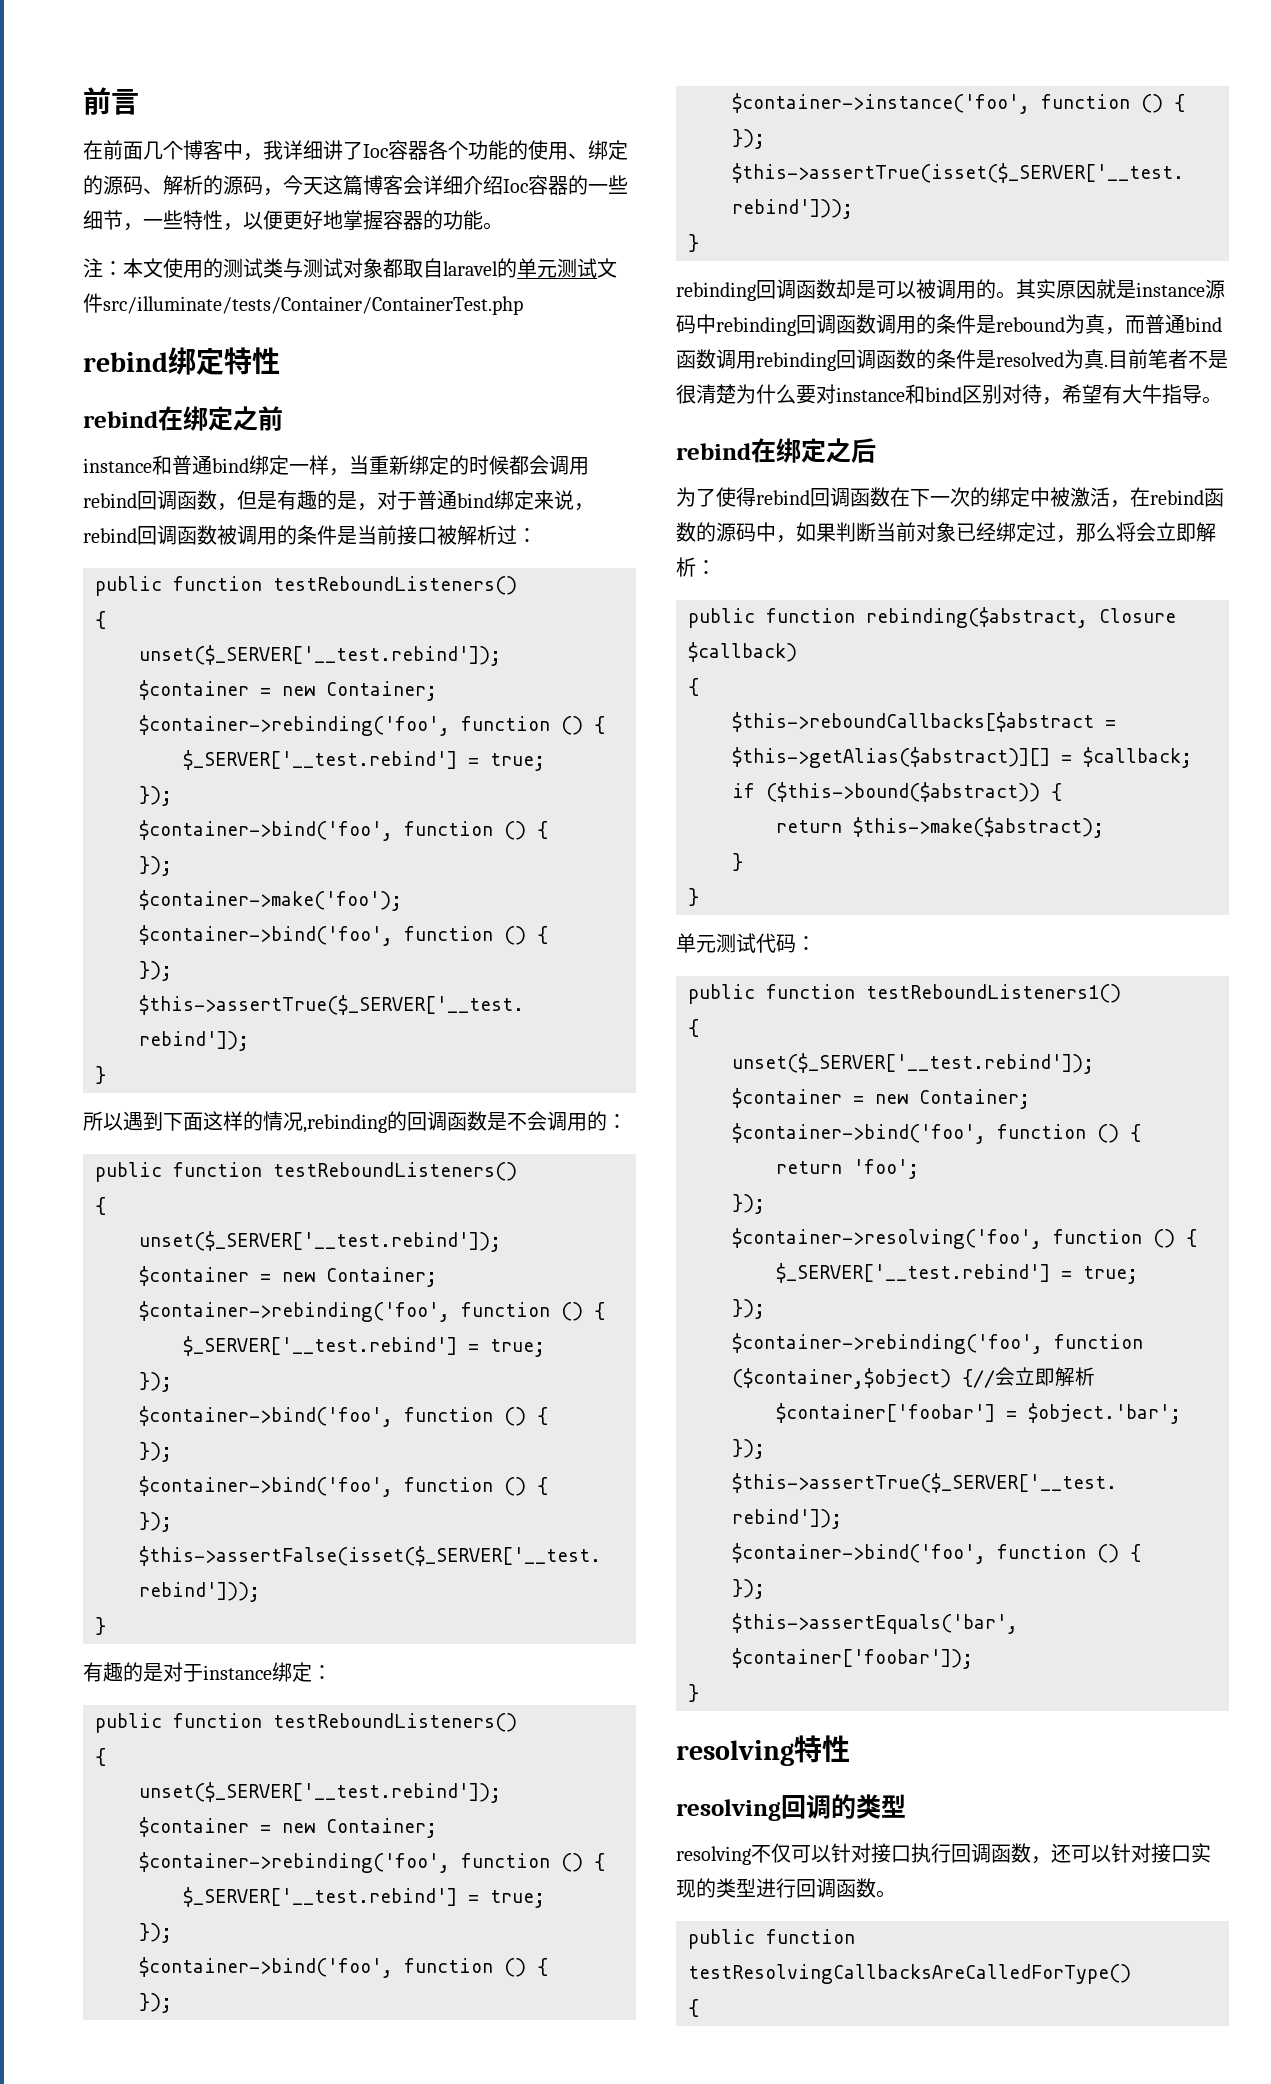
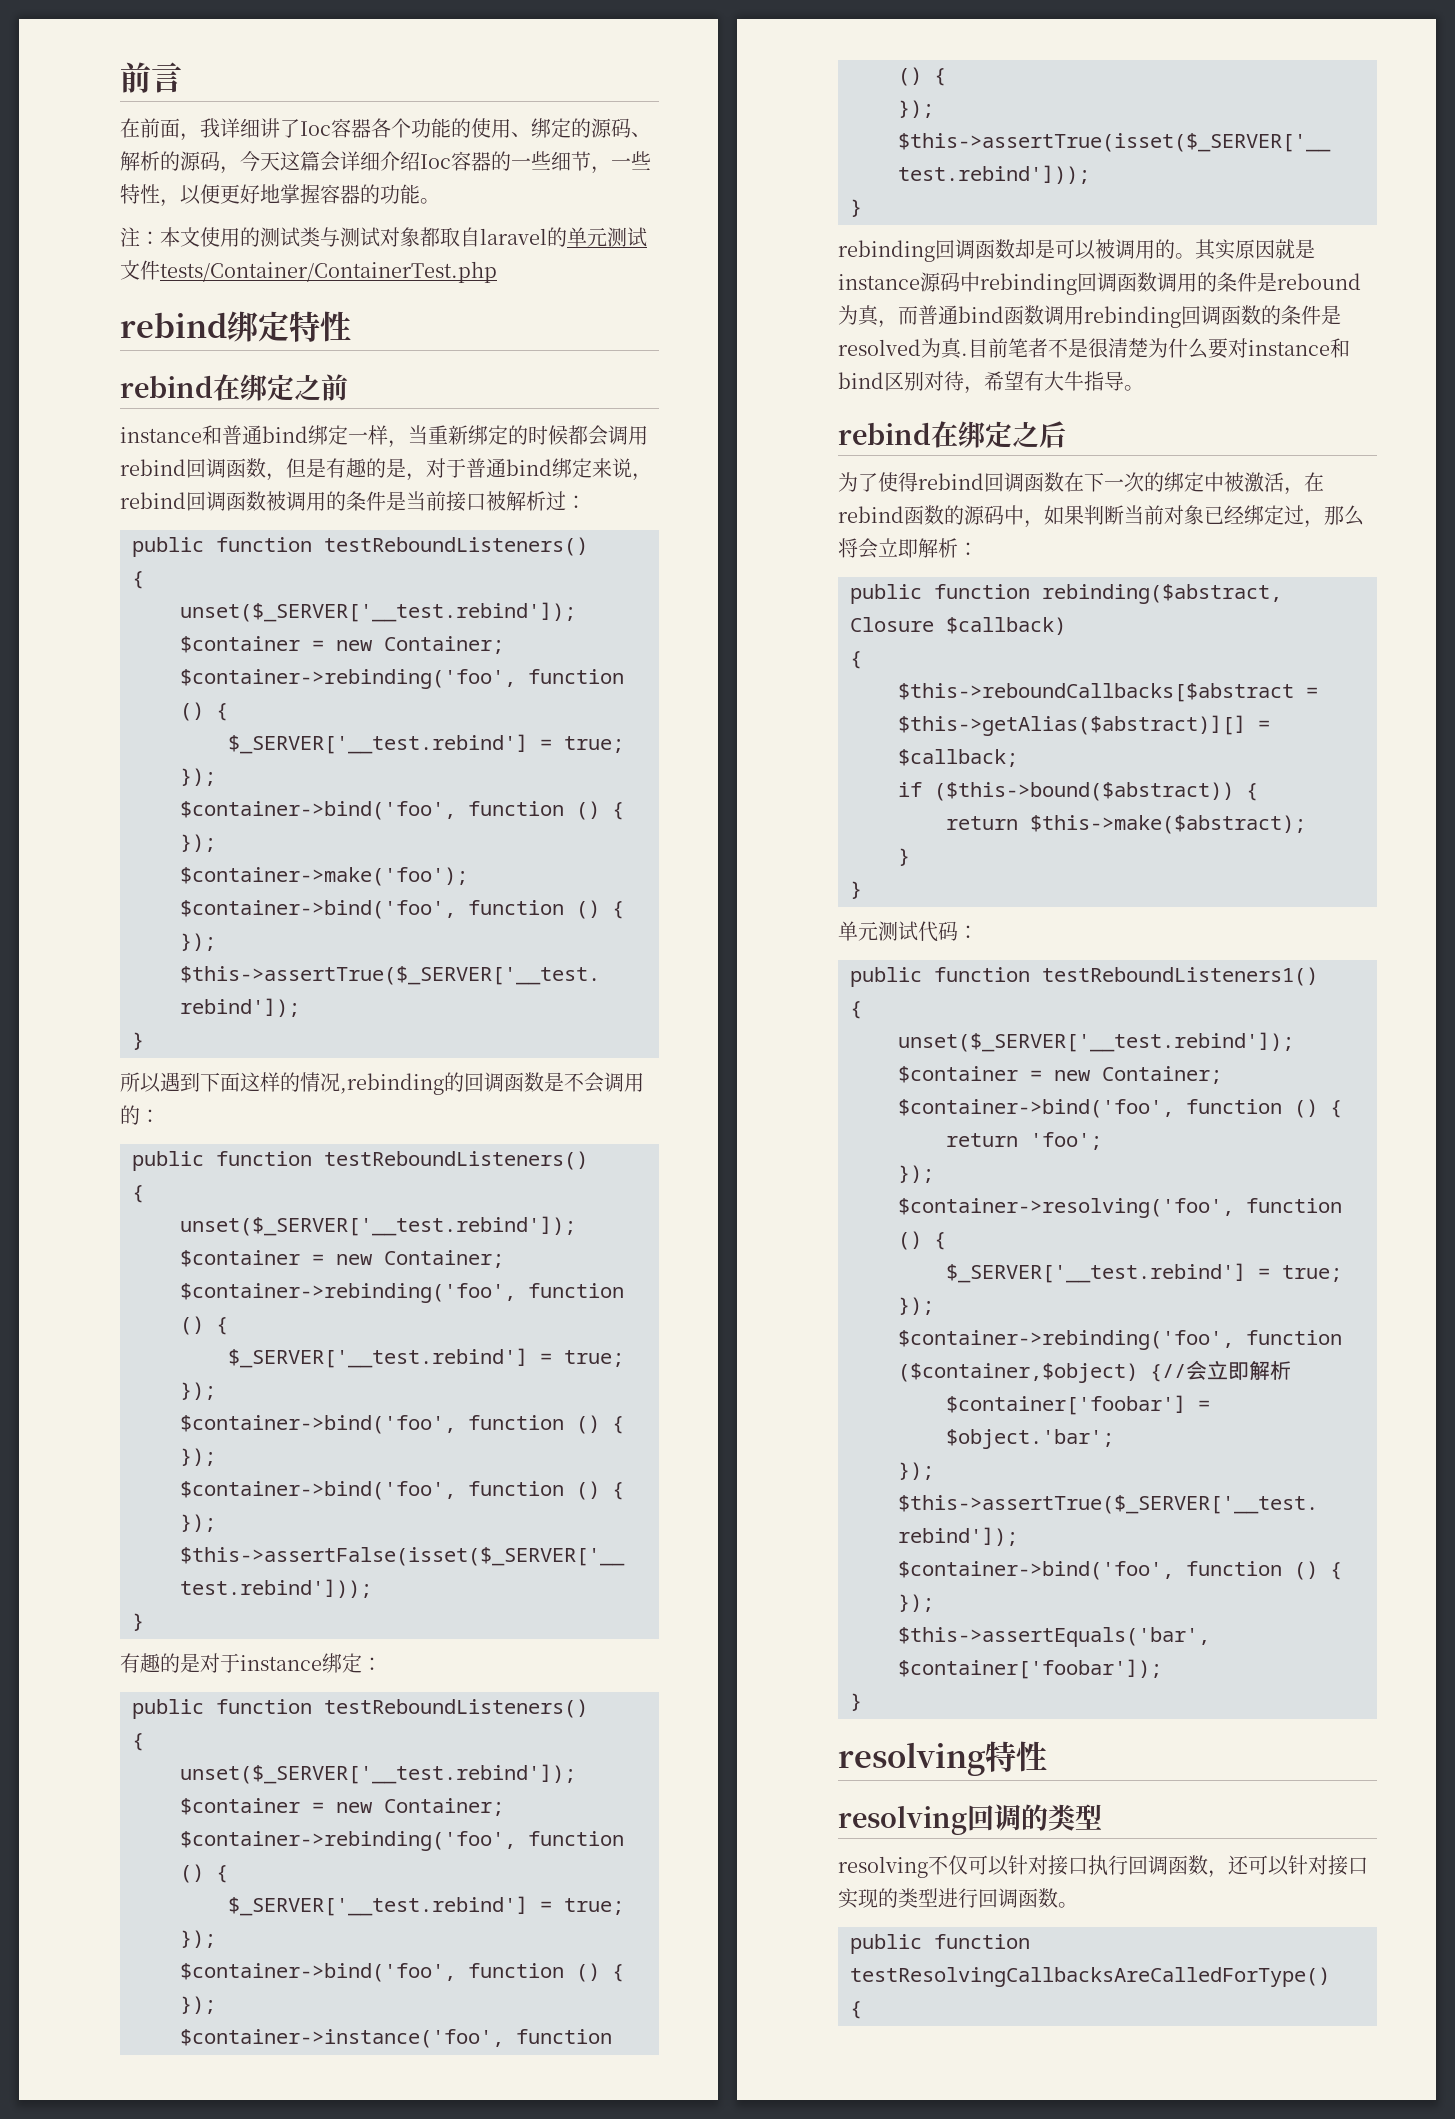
- 在前面几个博客中，我详细讲了Ioc容器各个功能的使用、绑定的源码、解析的源码，今天这篇博客会详细介绍Ioc容器的一些细节，一些特性，以便更好地掌握容器的功能。
+ 在前面，我详细讲了Ioc容器各个功能的使用、绑定的源码、解析的源码，今天这篇会详细介绍Ioc容器的一些细节，一些特性，以便更好地掌握容器的功能。
- 注：本文使用的测试类与测试对象都取自laravel的单元测试文件src/illuminate/tests/Container/ContainerTest.php
+ 注：本文使用的测试类与测试对象都取自laravel的单元测试文件tests/Container/ContainerTest.php

